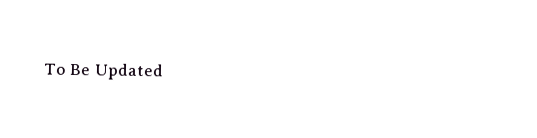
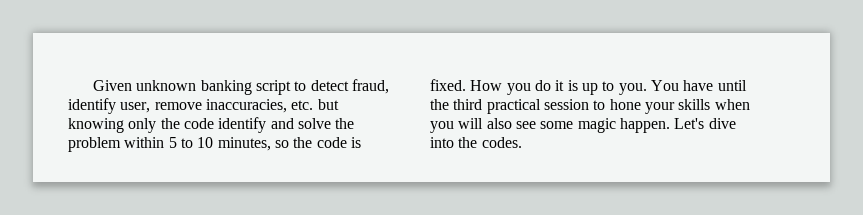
- To Be Updated
+ Given unknown banking script to detect fraud, identify user, remove inaccuracies, etc. but knowing only the code identify and solve the problem within 5 to 10 minutes, so the code is fixed. How you do it is up to you. You have until the third practical session to hone your skills when you will also see some magic happen. Let's dive into the codes.

